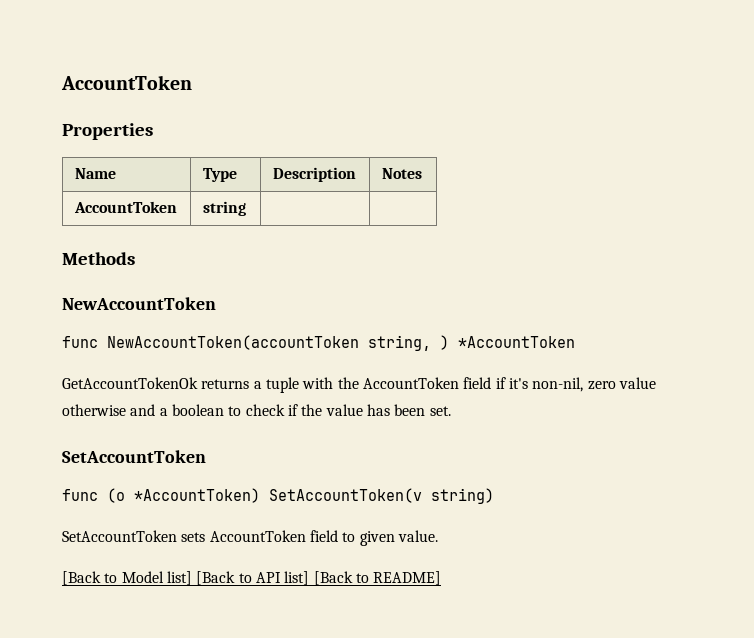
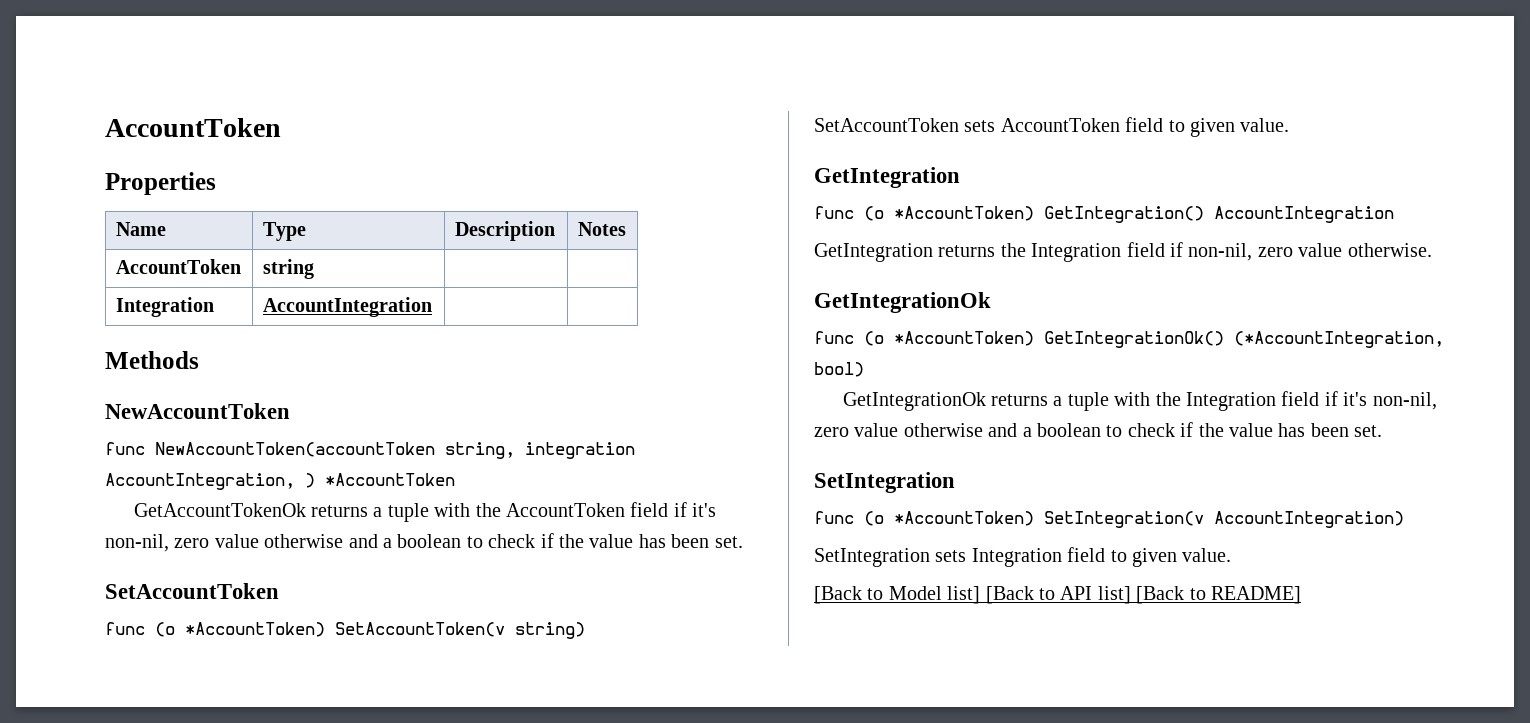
+ Integration | AccountIntegration | |
- func NewAccountToken(accountToken string, ) *AccountToken
+ func NewAccountToken(accountToken string, integration AccountIntegration, ) *AccountToken
  SetAccountToken sets AccountToken field to given value.
+ GetIntegration
+ func (o *AccountToken) GetIntegration() AccountIntegration
+ GetIntegration returns the Integration field if non-nil, zero value otherwise.
+ GetIntegrationOk
+ func (o *AccountToken) GetIntegrationOk() (*AccountIntegration, bool)
+ GetIntegrationOk returns a tuple with the Integration field if it's non-nil, zero value otherwise and a boolean to check if the value has been set.
+ SetIntegration
+ func (o *AccountToken) SetIntegration(v AccountIntegration)
+ SetIntegration sets Integration field to given value.

